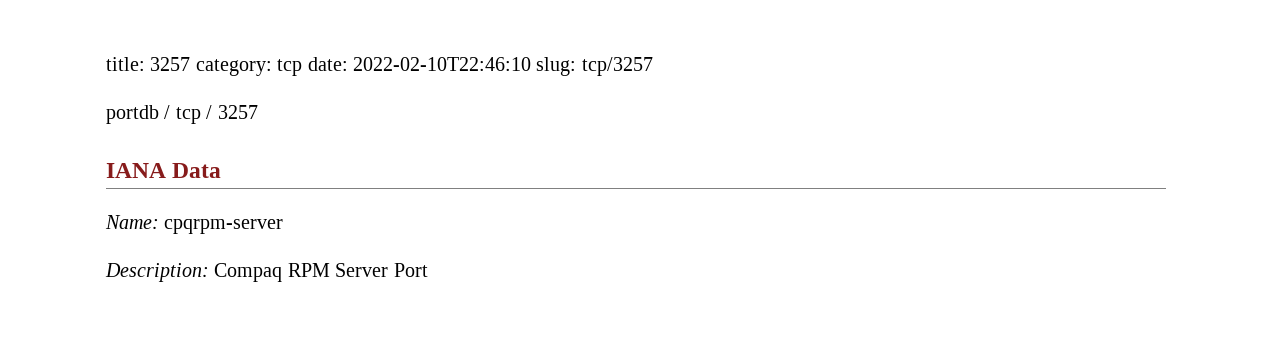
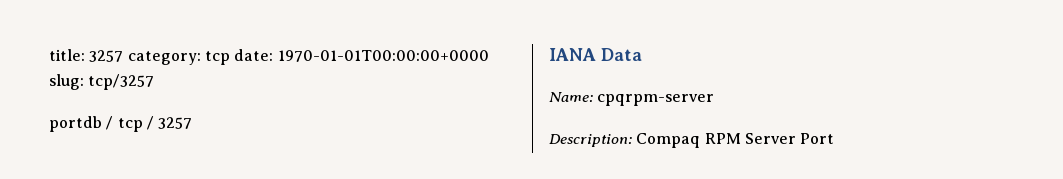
- title: 3257 category: tcp date: 2022-02-10T22:46:10 slug: tcp/3257
+ title: 3257 category: tcp date: 1970-01-01T00:00:00+0000 slug: tcp/3257

